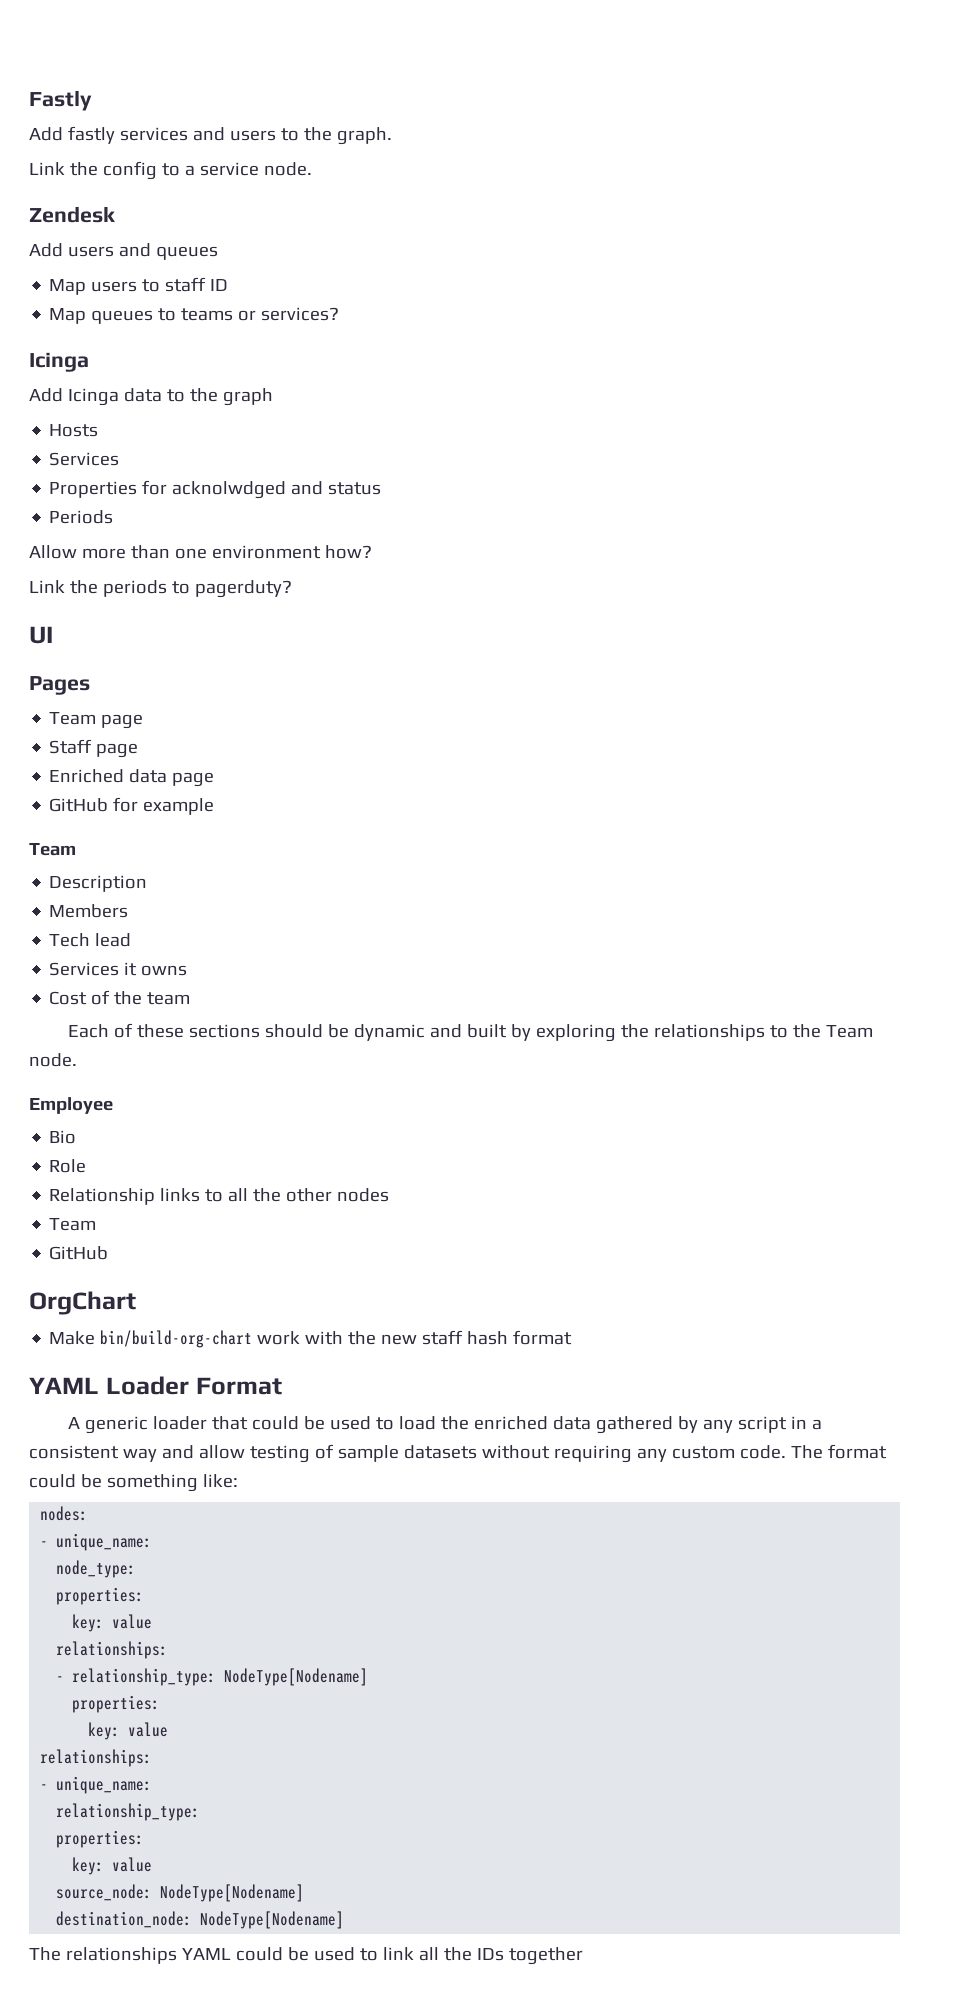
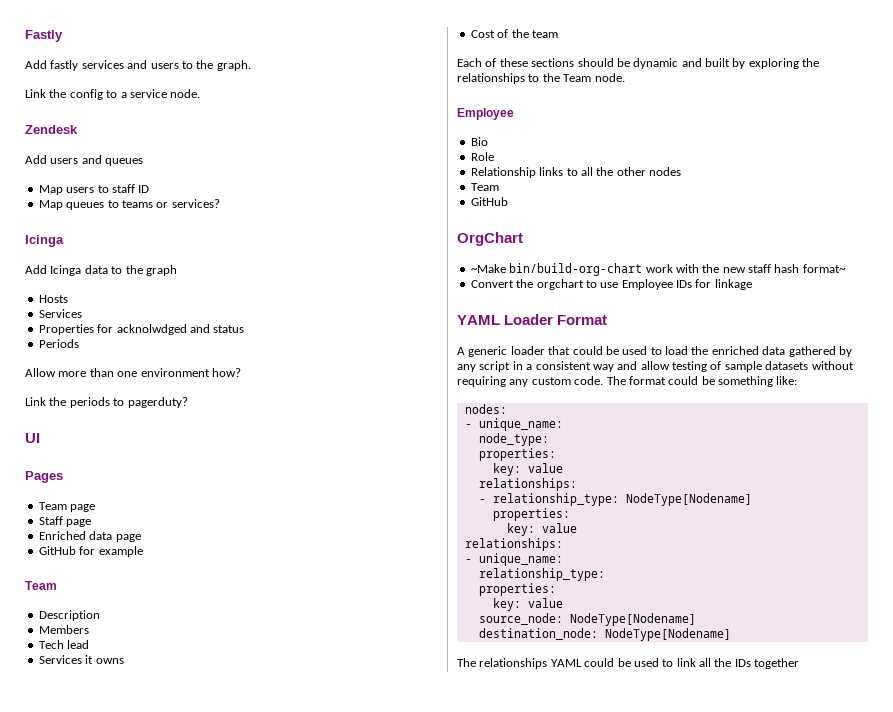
- Make bin/build-org-chart work with the new staff hash format
+ ~Make bin/build-org-chart work with the new staff hash format~
+ Convert the orgchart to use Employee IDs for linkage

